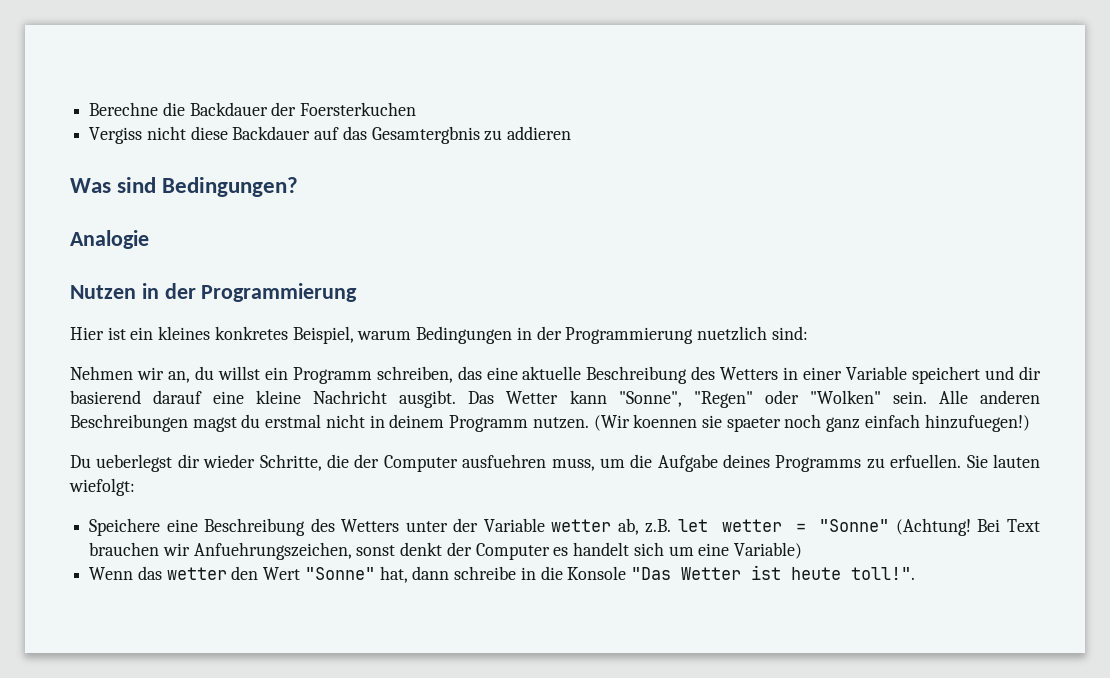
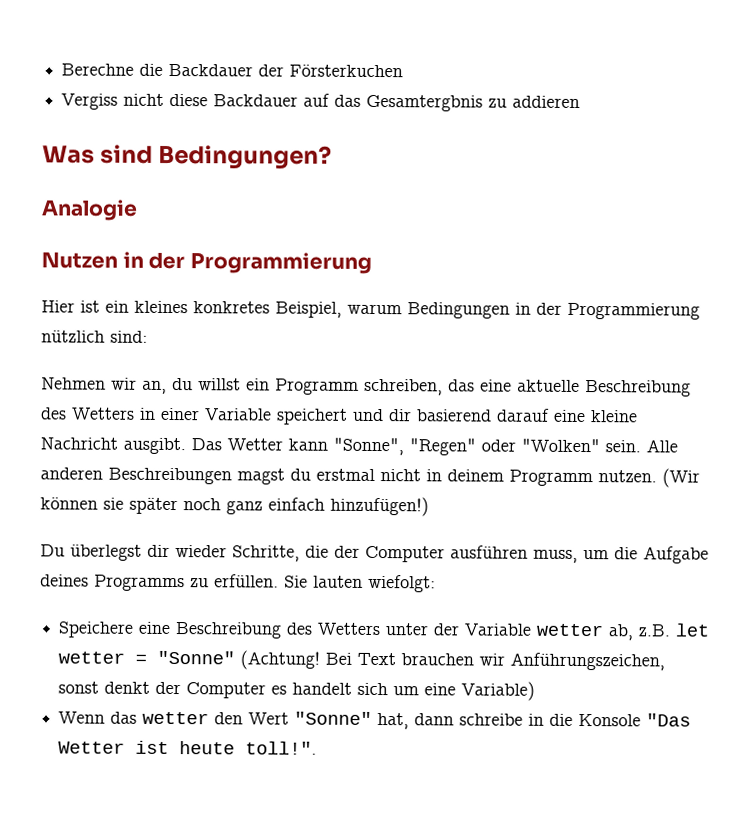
- Berechne die Backdauer der Foersterkuchen
+ Berechne die Backdauer der Försterkuchen
- Hier ist ein kleines konkretes Beispiel, warum Bedingungen in der Programmierung nuetzlich sind:
+ Hier ist ein kleines konkretes Beispiel, warum Bedingungen in der Programmierung nützlich sind:
- (Wir koennen sie spaeter noch ganz einfach hinzufuegen!)
+ (Wir können sie später noch ganz einfach hinzufügen!)
- Du ueberlegst dir wieder Schritte, die der Computer ausfuehren muss, um die Aufgabe deines Programms zu erfuellen.
+ Du überlegst dir wieder Schritte, die der Computer ausführen muss, um die Aufgabe deines Programms zu erfüllen.
- Bei Text brauchen wir Anfuehrungszeichen, sonst denkt der Computer es handelt sich um eine Variable)
+ Bei Text brauchen wir Anführungszeichen, sonst denkt der Computer es handelt sich um eine Variable)

